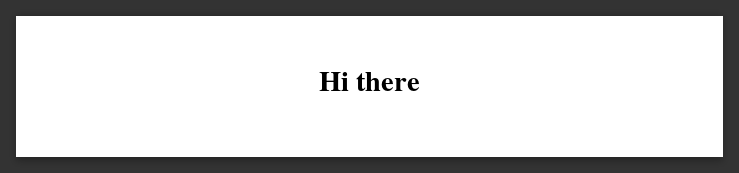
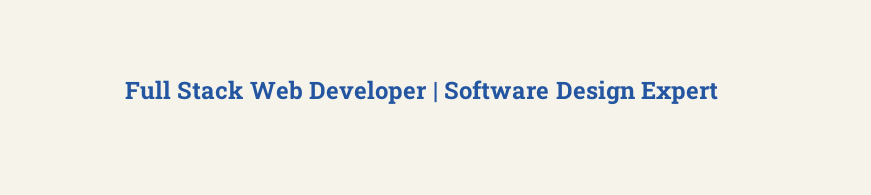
- Hi there
+ Full Stack Web Developer | Software Design Expert

